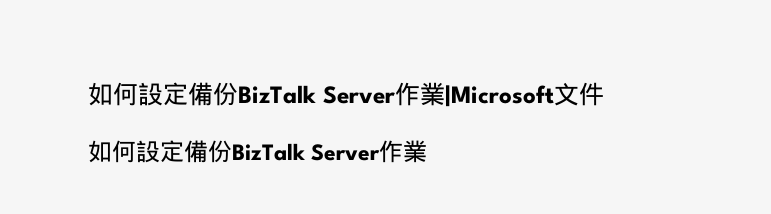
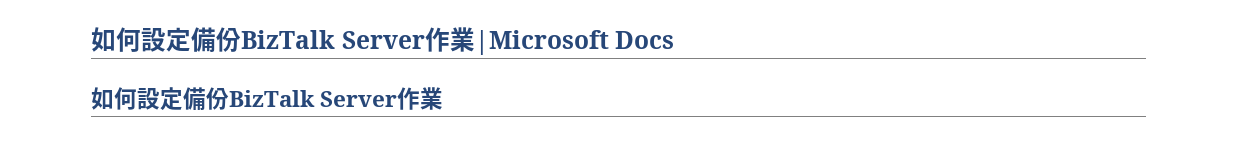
- 如何設定備份BizTalk Server作業|Microsoft文件
+ 如何設定備份BizTalk Server作業|Microsoft Docs

